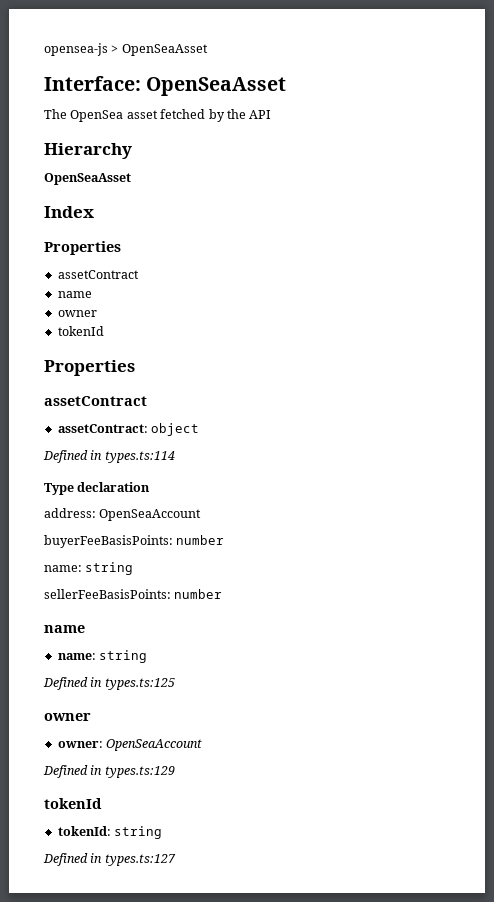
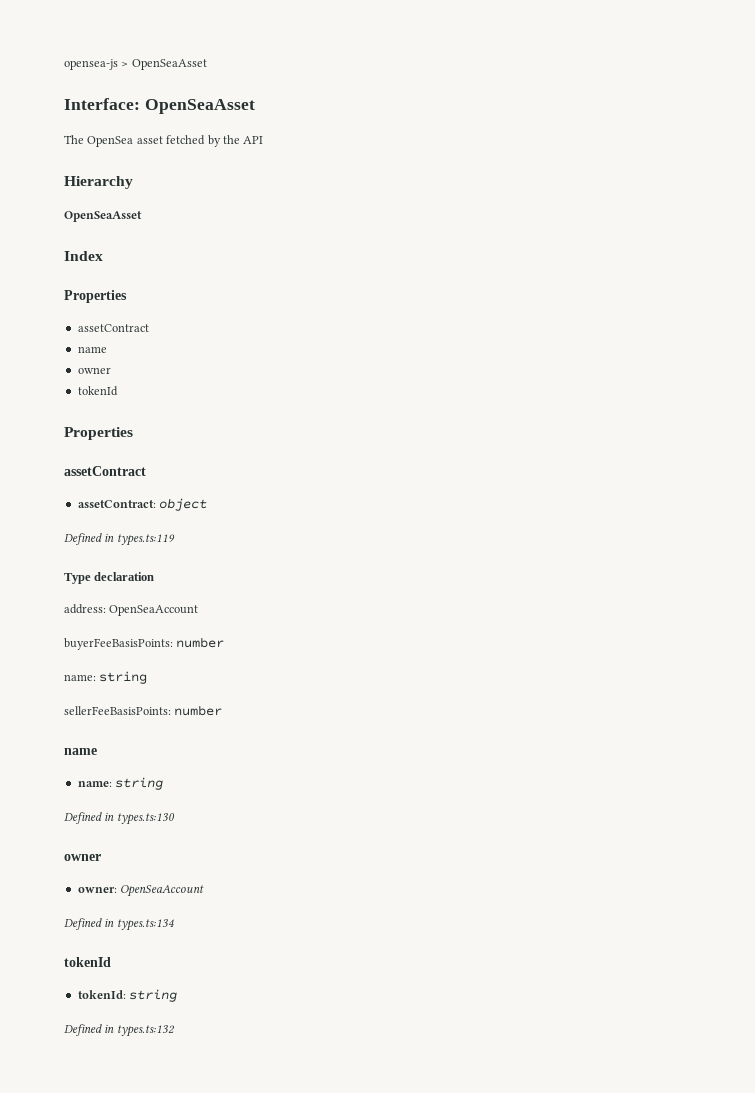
- Defined in types.ts:114
+ Defined in types.ts:119
- Defined in types.ts:125
+ Defined in types.ts:130
- Defined in types.ts:129
+ Defined in types.ts:134
- Defined in types.ts:127
+ Defined in types.ts:132

